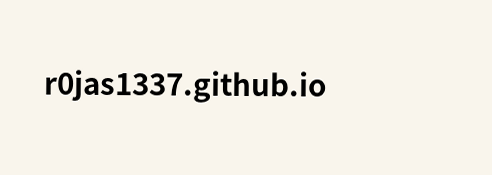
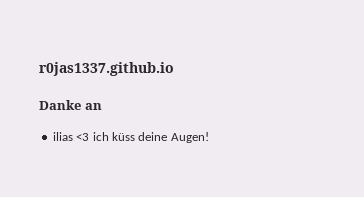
+ Danke an
+ ilias <3 ich küss deine Augen!

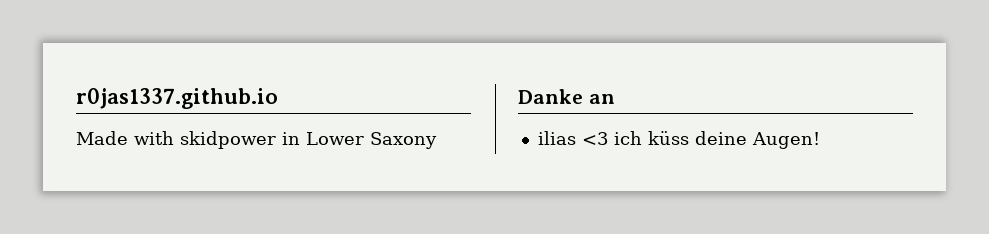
+ Made with skidpower in Lower Saxony

